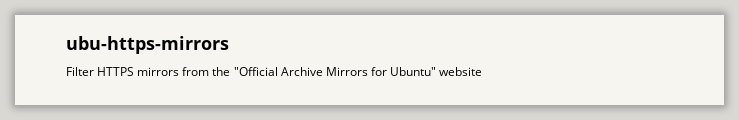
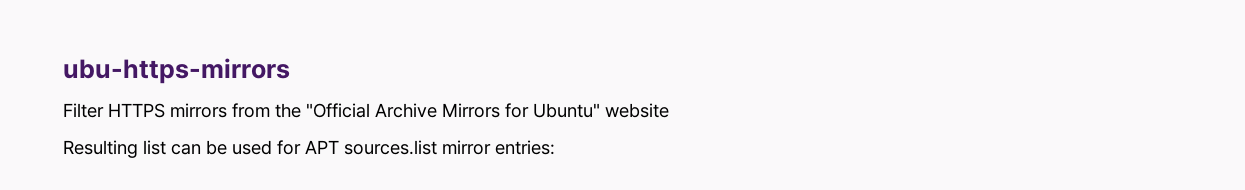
+ Resulting list can be used for APT sources.list mirror entries:

